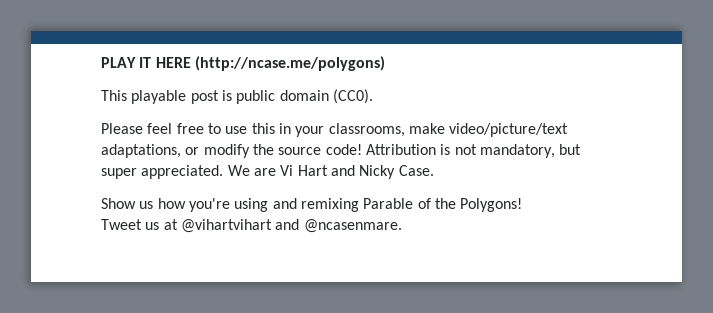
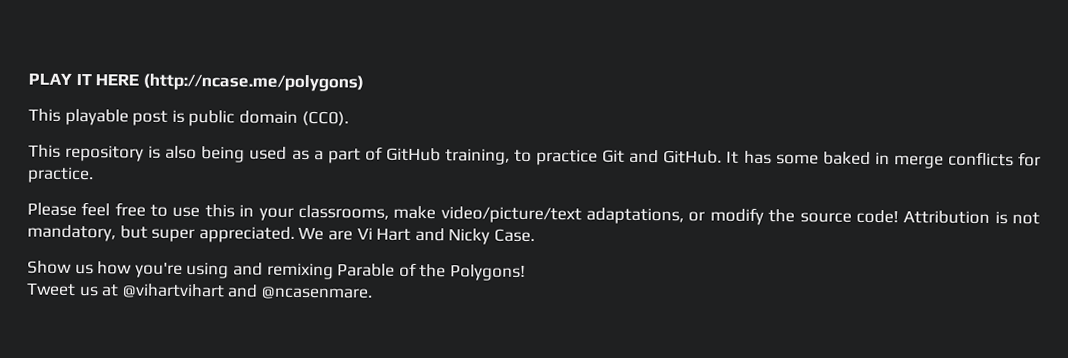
+ This repository is also being used as a part of GitHub training, to practice Git and GitHub. It has some baked in merge conflicts for practice.

